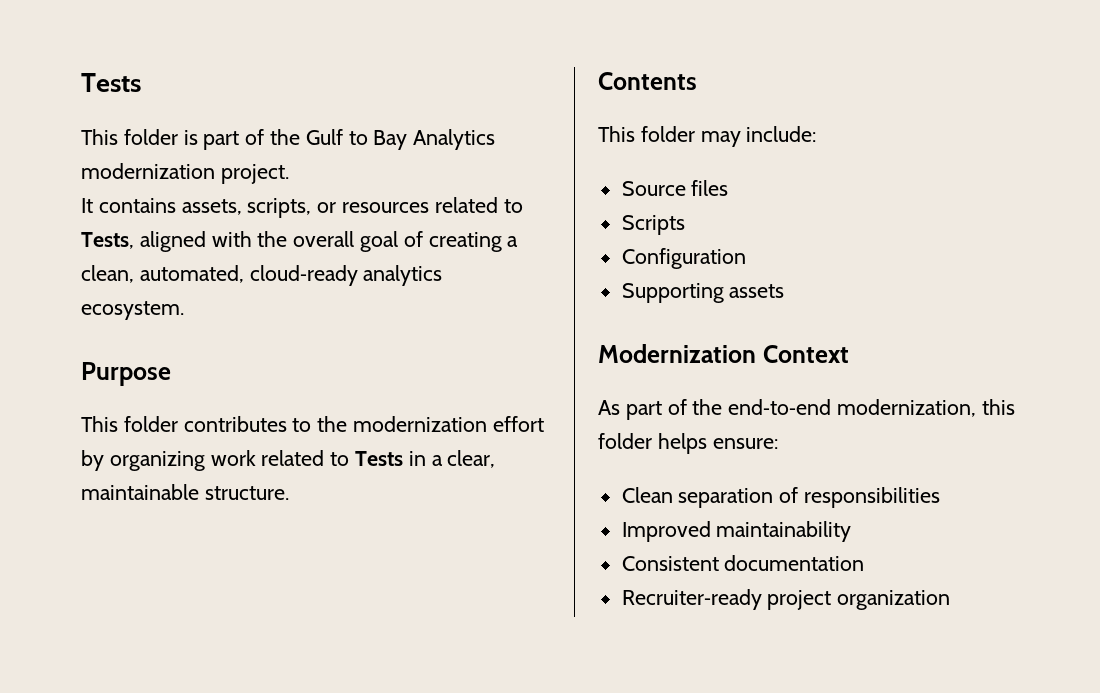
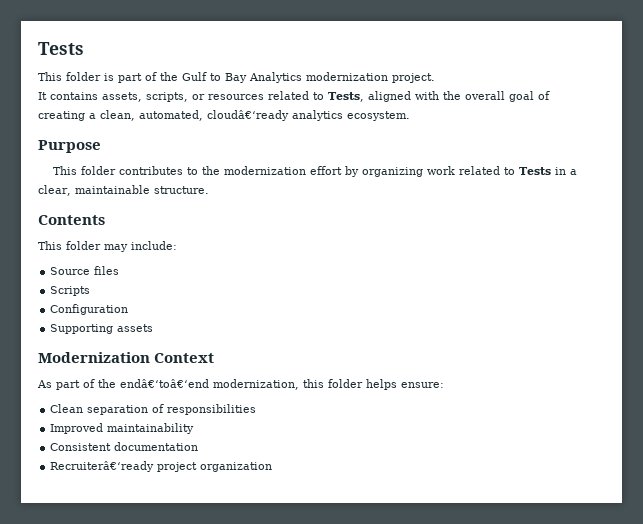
- It contains assets, scripts, or resources related to Tests, aligned with the overall goal of creating a clean, automated, cloud‑ready analytics ecosystem.
+ It contains assets, scripts, or resources related to Tests, aligned with the overall goal of creating a clean, automated, cloudâ€‘ready analytics ecosystem.
- As part of the end‑to‑end modernization, this folder helps ensure:
+ As part of the endâ€‘toâ€‘end modernization, this folder helps ensure:
- Recruiter‑ready project organization
+ Recruiterâ€‘ready project organization

